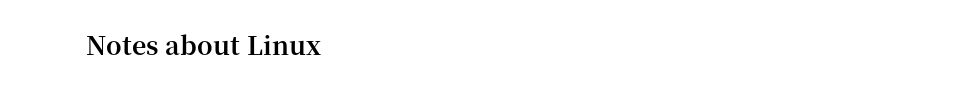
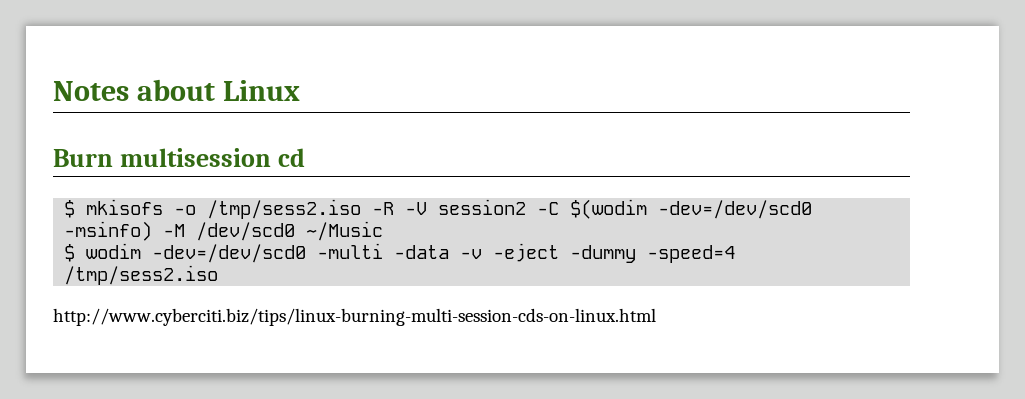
+ Burn multisession cd
+ $ mkisofs -o /tmp/sess2.iso -R -V session2 -C $(wodim -dev=/dev/scd0 -msinfo) -M /dev/scd0 ~/Music
+ $ wodim -dev=/dev/scd0 -multi -data -v -eject -dummy -speed=4 /tmp/sess2.iso
+ http://www.cyberciti.biz/tips/linux-burning-multi-session-cds-on-linux.html

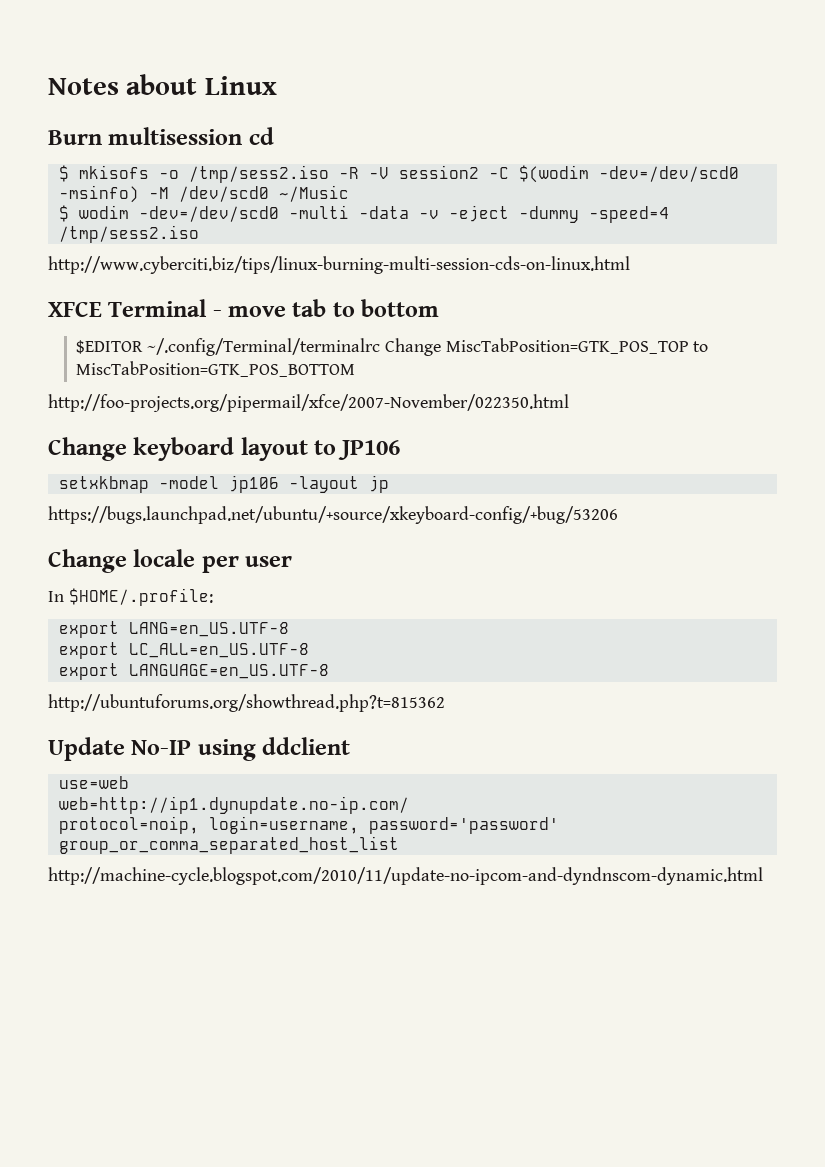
+ XFCE Terminal - move tab to bottom
+ $EDITOR ~/.config/Terminal/terminalrc Change MiscTabPosition=GTK_POS_TOP to MiscTabPosition=GTK_POS_BOTTOM
+ http://foo-projects.org/pipermail/xfce/2007-November/022350.html
+ Change keyboard layout to JP106
+ setxkbmap -model jp106 -layout jp
+ https://bugs.launchpad.net/ubuntu/+source/xkeyboard-config/+bug/53206
+ Change locale per user
+ In $HOME/.profile:
+ export LANG=en_US.UTF-8
+ export LC_ALL=en_US.UTF-8
+ export LANGUAGE=en_US.UTF-8
+ http://ubuntuforums.org/showthread.php?t=815362
+ Update No-IP using ddclient
+ use=web
+ web=http://ip1.dynupdate.no-ip.com/
+ protocol=noip, login=username, password='password' group_or_comma_separated_host_list
+ http://machine-cycle.blogspot.com/2010/11/update-no-ipcom-and-dyndnscom-dynamic.html

